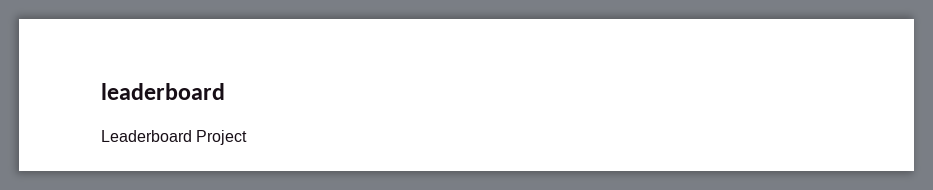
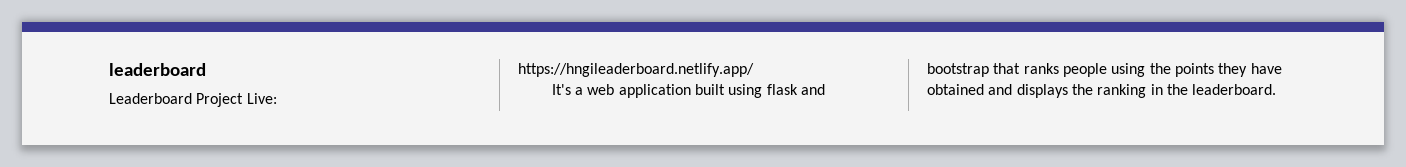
- Leaderboard Project
+ Leaderboard Project Live: https://hngileaderboard.netlify.app/
+ It's a web application built using flask and bootstrap that ranks people using the points they have obtained and displays the ranking in the leaderboard.

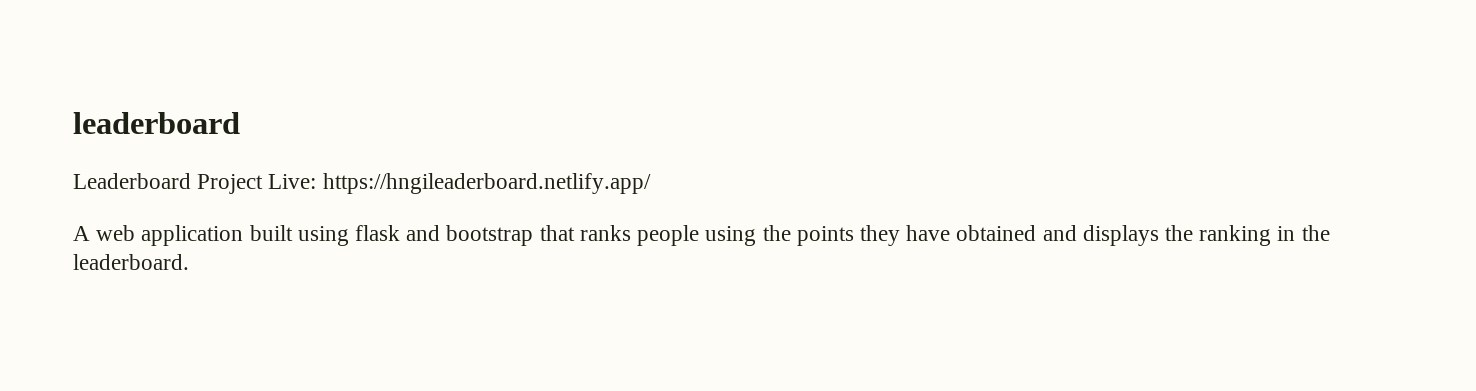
- It's a web application built using flask and bootstrap that ranks people using the points they have obtained and displays the ranking in the leaderboard.
+ A web application built using flask and bootstrap that ranks people using the points they have obtained and displays the ranking in the leaderboard.

